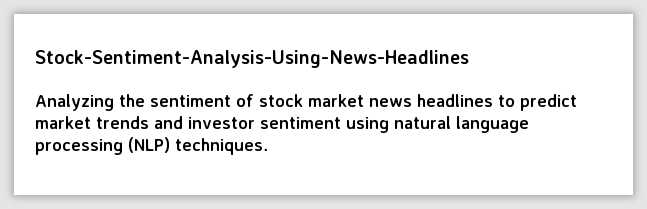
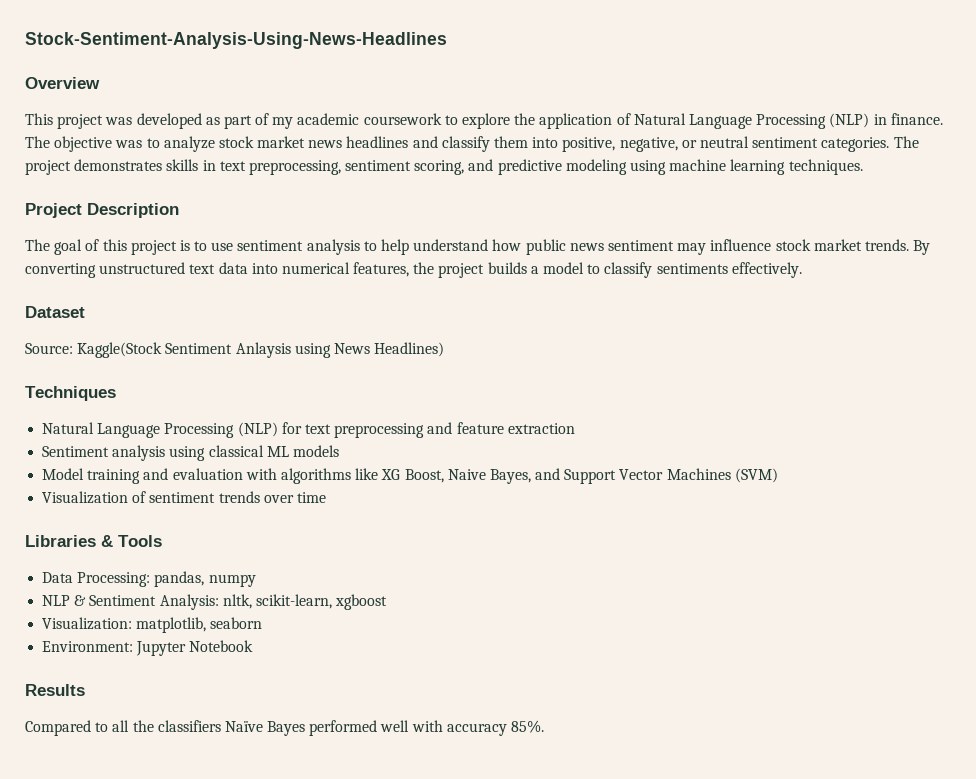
- Analyzing the sentiment of stock market news headlines to predict market trends and investor sentiment using natural language processing (NLP) techniques.
+ Overview
+ This project was developed as part of my academic coursework to explore the application of Natural Language Processing (NLP) in finance. The objective was to analyze stock market news headlines and classify them into positive, negative, or neutral sentiment categories. The project demonstrates skills in text preprocessing, sentiment scoring, and predictive modeling using machine learning techniques.
+ Project Description
+ The goal of this project is to use sentiment analysis to help understand how public news sentiment may influence stock market trends. By converting unstructured text data into numerical features, the project builds a model to classify sentiments effectively.
+ Dataset
+ Source: Kaggle(Stock Sentiment Anlaysis using News Headlines)
+ Techniques
+ Natural Language Processing (NLP) for text preprocessing and feature extraction
+ Sentiment analysis using classical ML models
+ Model training and evaluation with algorithms like XG Boost, Naive Bayes, and Support Vector Machines (SVM)
+ Visualization of sentiment trends over time
+ Libraries & Tools
+ Data Processing: pandas, numpy
+ NLP & Sentiment Analysis: nltk, scikit-learn, xgboost
+ Visualization: matplotlib, seaborn
+ Environment: Jupyter Notebook
+ Results
+ Compared to all the classifiers Naïve Bayes performed well with accuracy 85%.

